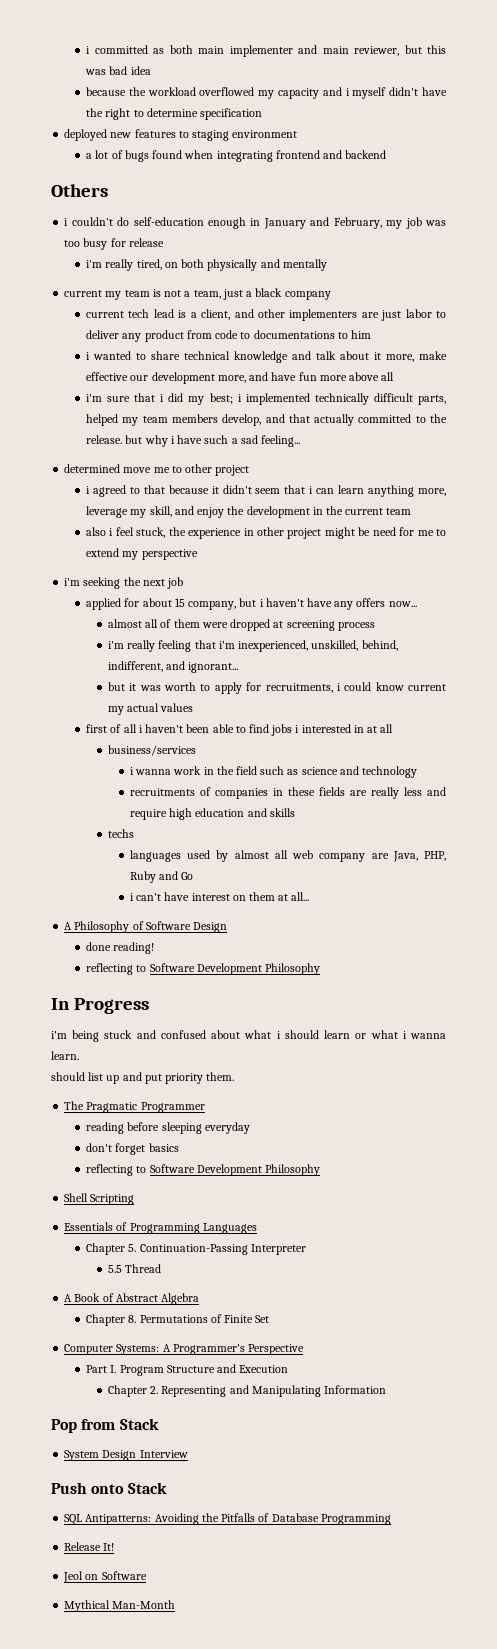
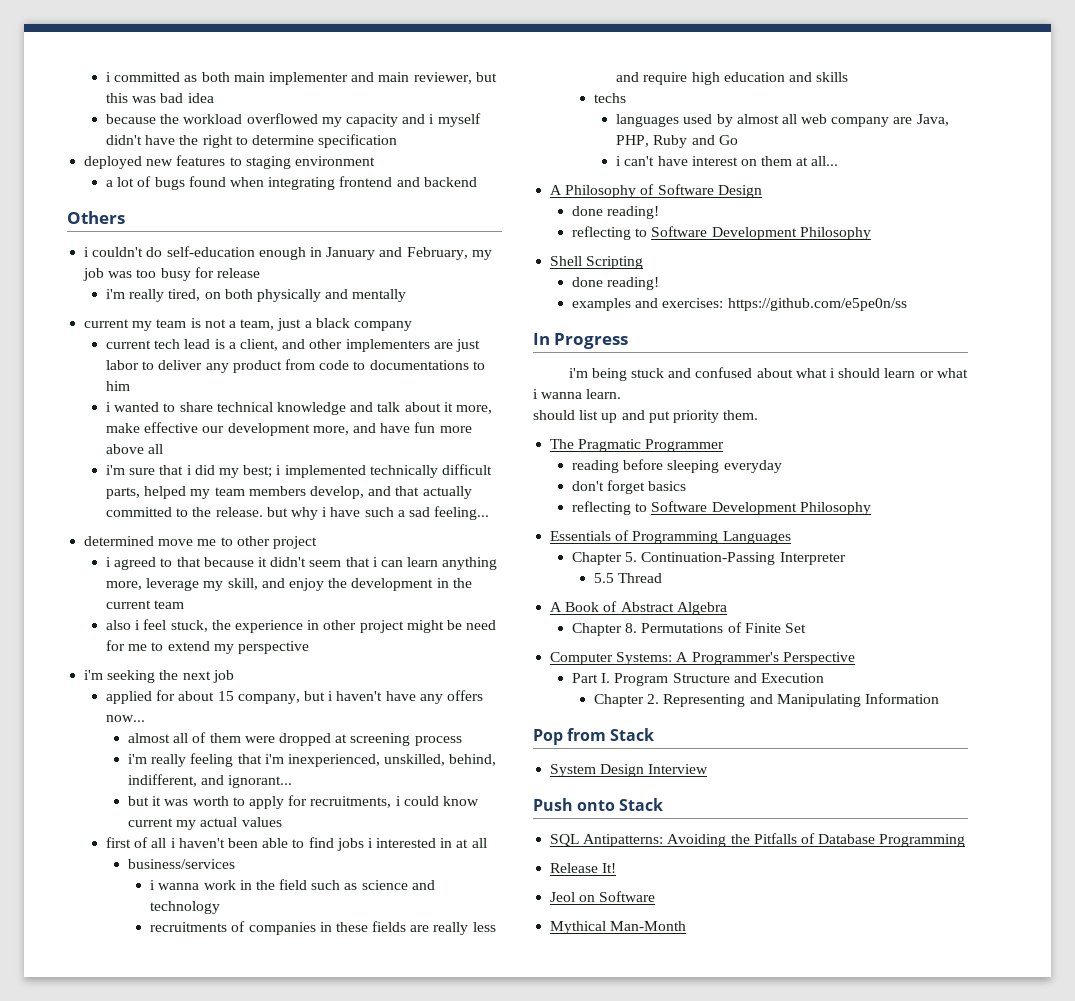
+ Shell Scripting
+ done reading!
+ examples and exercises: https://github.com/e5pe0n/ss
- Shell Scripting

